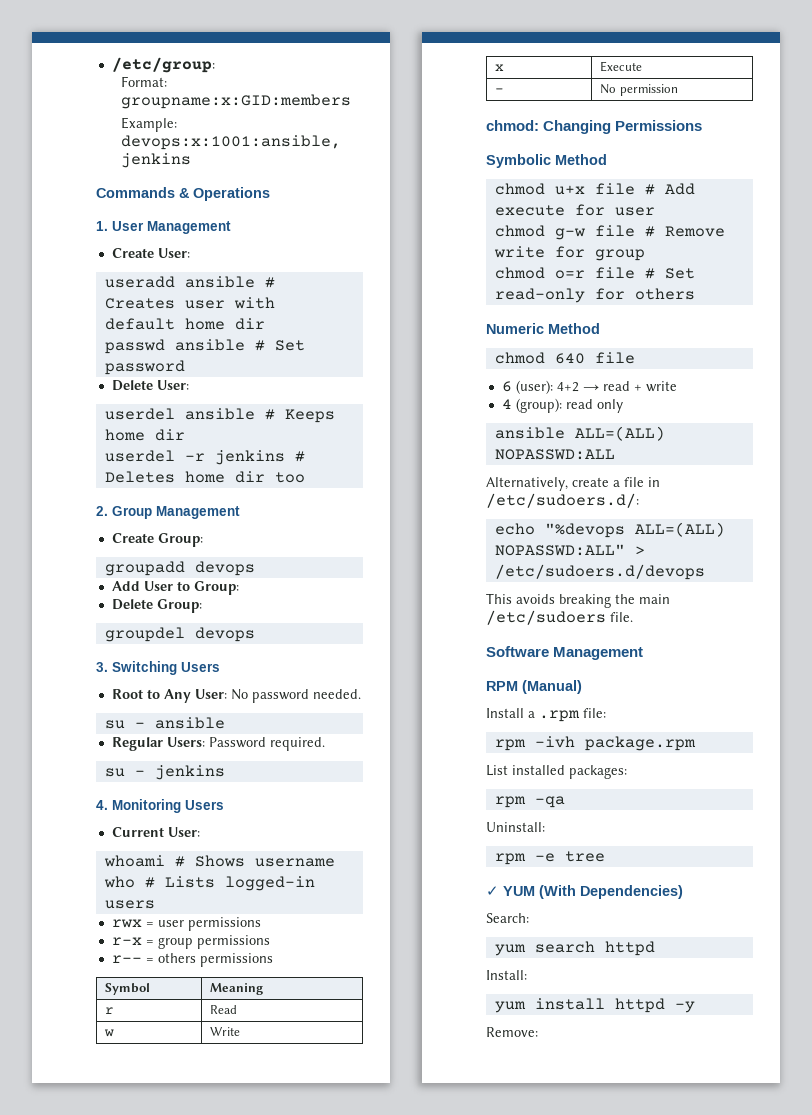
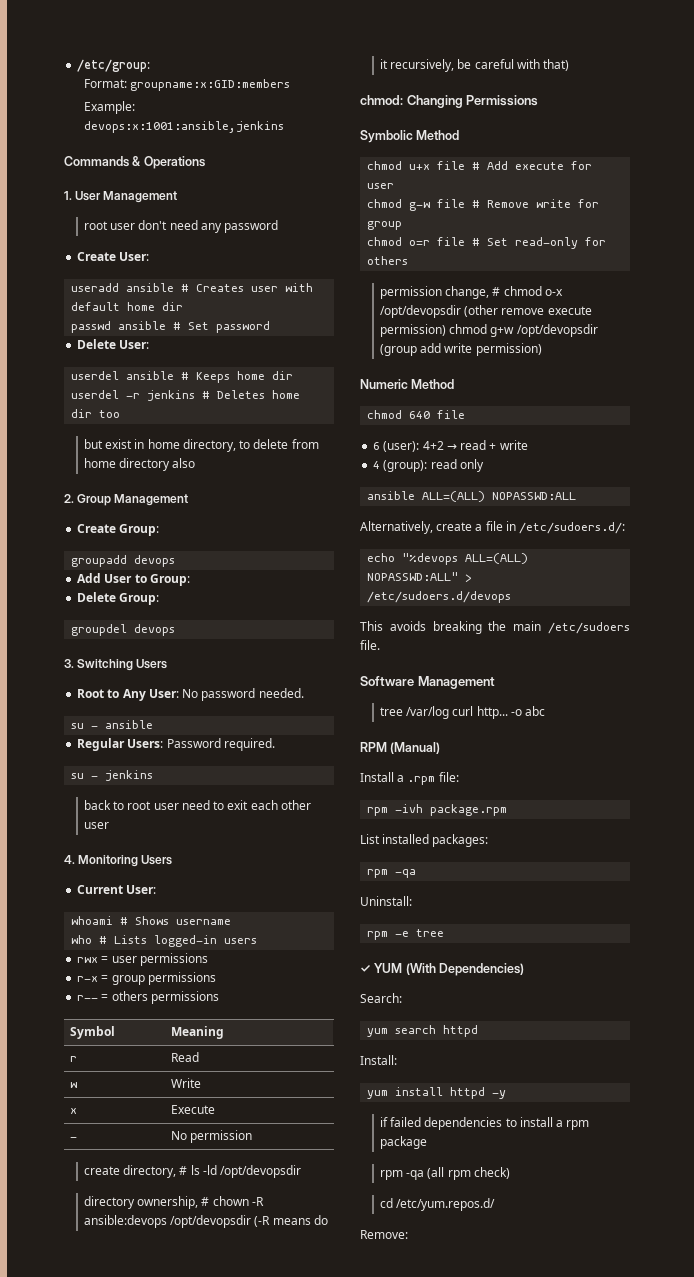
+ root user don't need any password
+ but exist in home directory, to delete from home directory also
+ back to root user need to exit each other user
+ create directory, # ls -ld /opt/devopsdir
+ directory ownership, # chown -R ansible:devops /opt/devopsdir (-R means do it recursively, be careful with that)
+ permission change, # chmod o-x /opt/devopsdir (other remove execute permission) chmod g+w /opt/devopsdir (group add write permission)
+ tree /var/log curl http... -o abc
+ if failed dependencies to install a rpm package
+ rpm -qa (all rpm check)
+ cd /etc/yum.repos.d/

